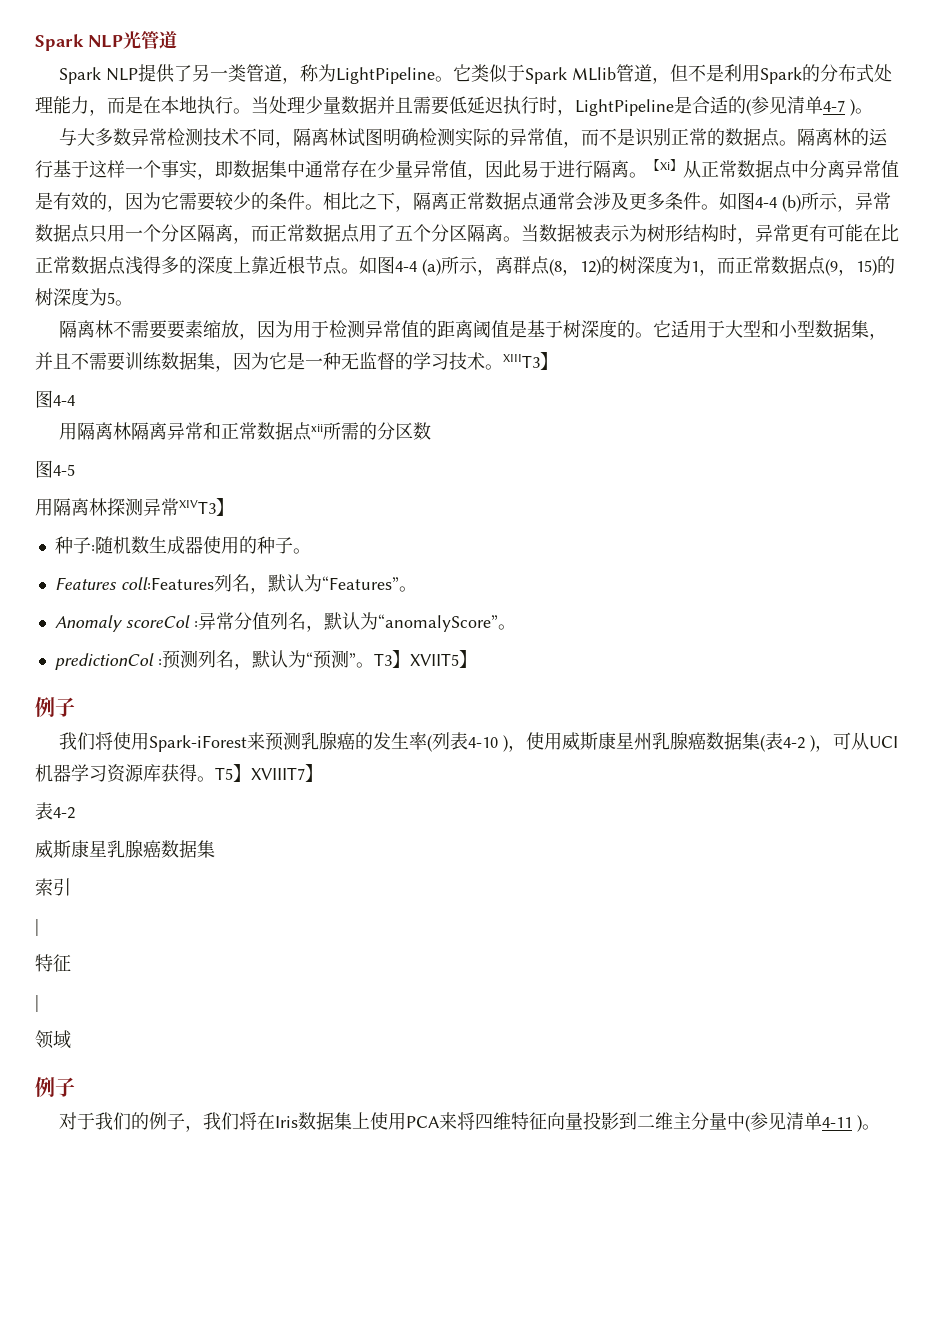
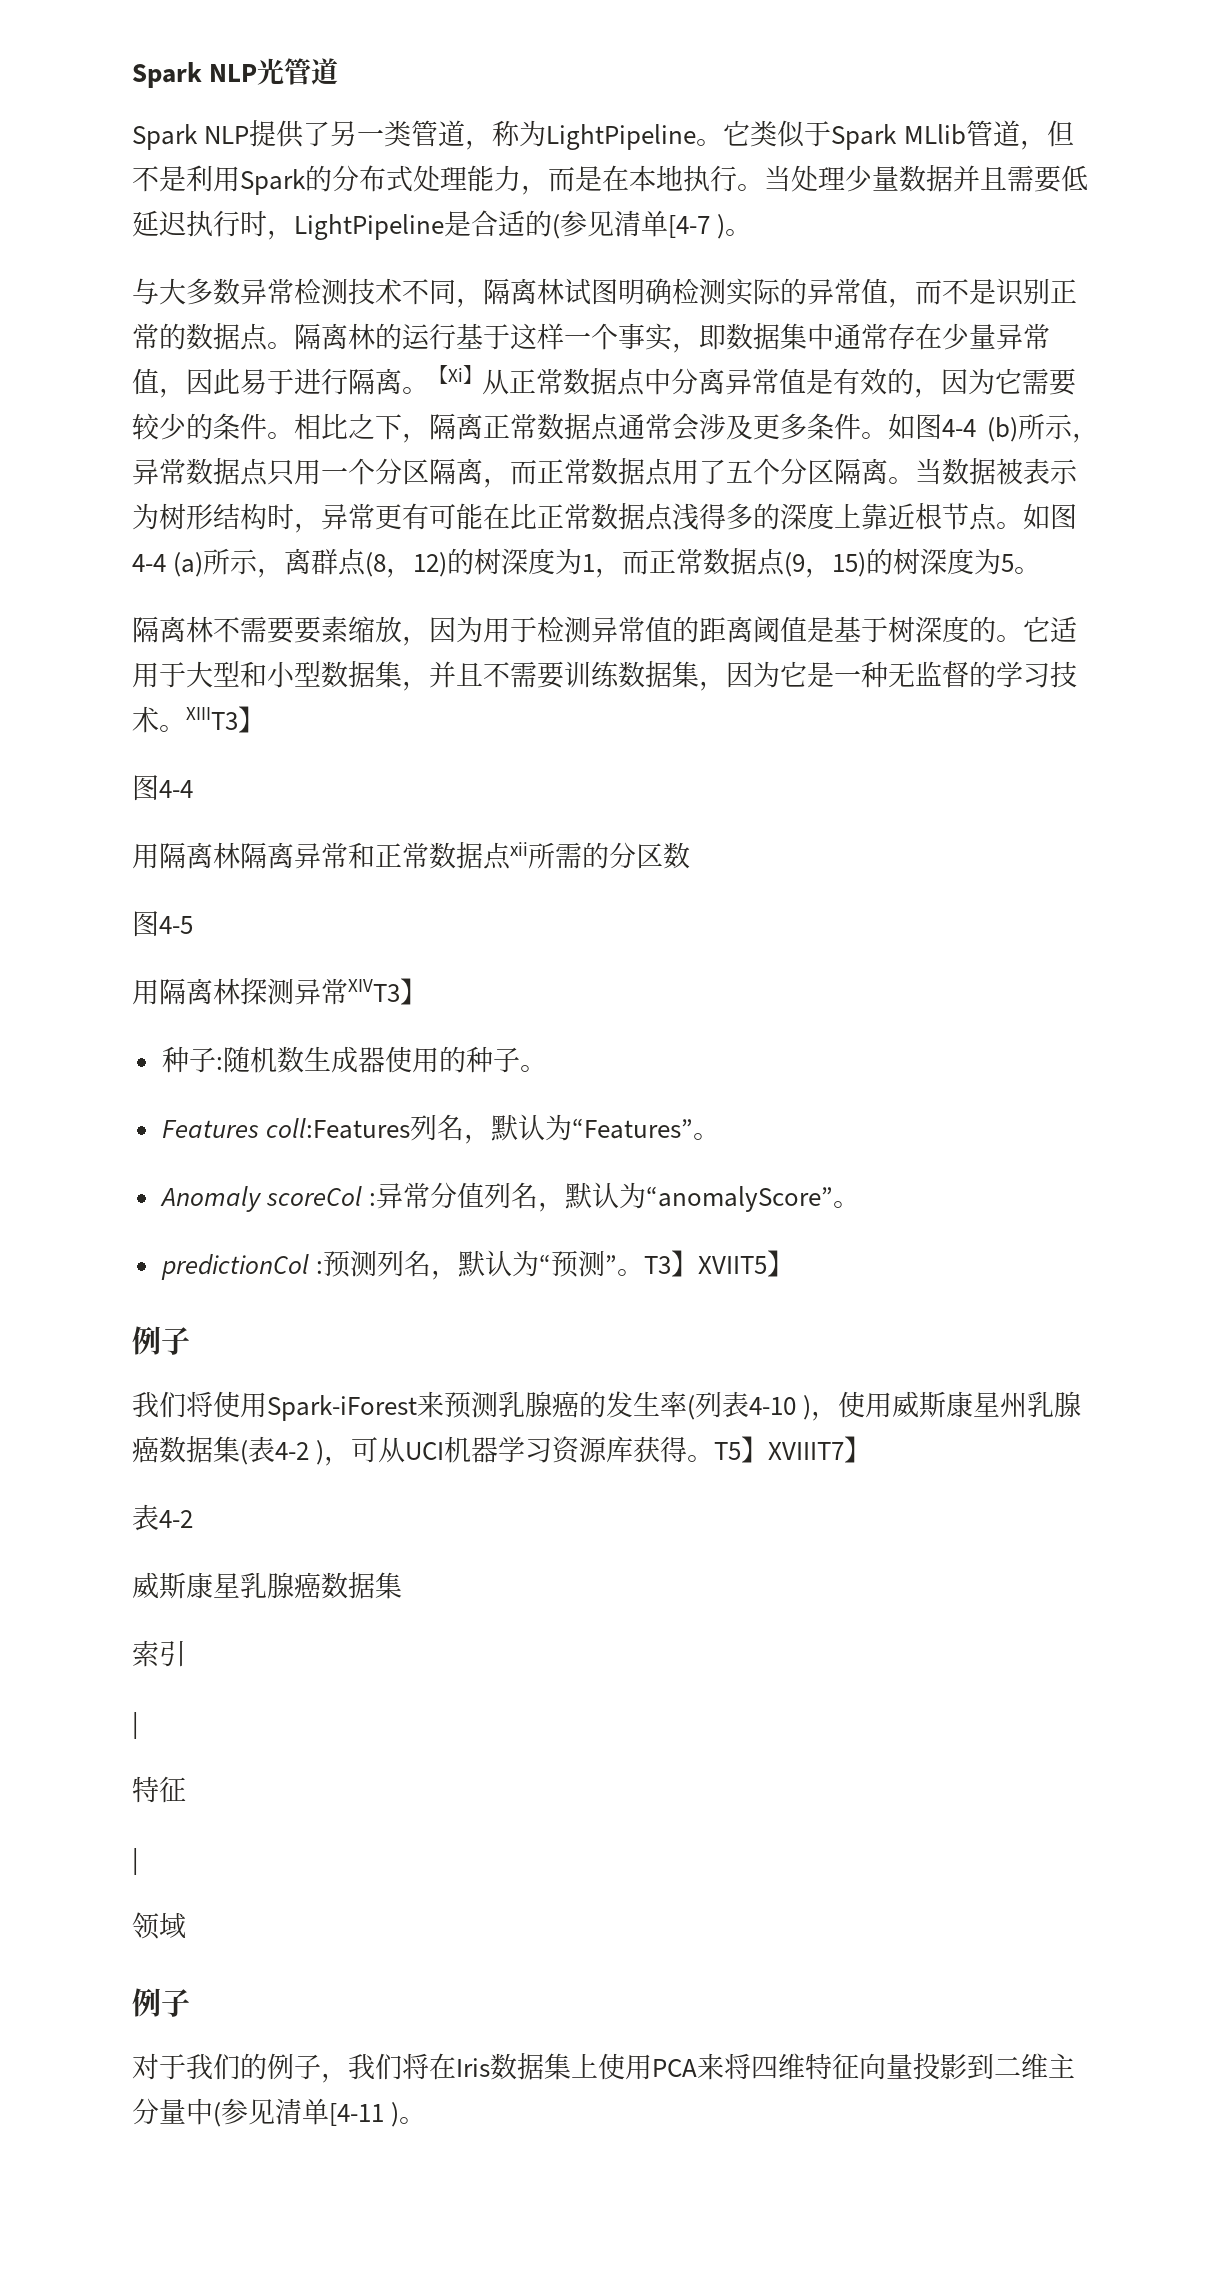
- 当处理少量数据并且需要低延迟执行时，LightPipeline是合适的(参见清单4-7 )。
+ 当处理少量数据并且需要低延迟执行时，LightPipeline是合适的(参见清单[4-7 )。
- 对于我们的例子，我们将在Iris数据集上使用PCA来将四维特征向量投影到二维主分量中(参见清单4-11 )。
+ 对于我们的例子，我们将在Iris数据集上使用PCA来将四维特征向量投影到二维主分量中(参见清单[4-11 )。

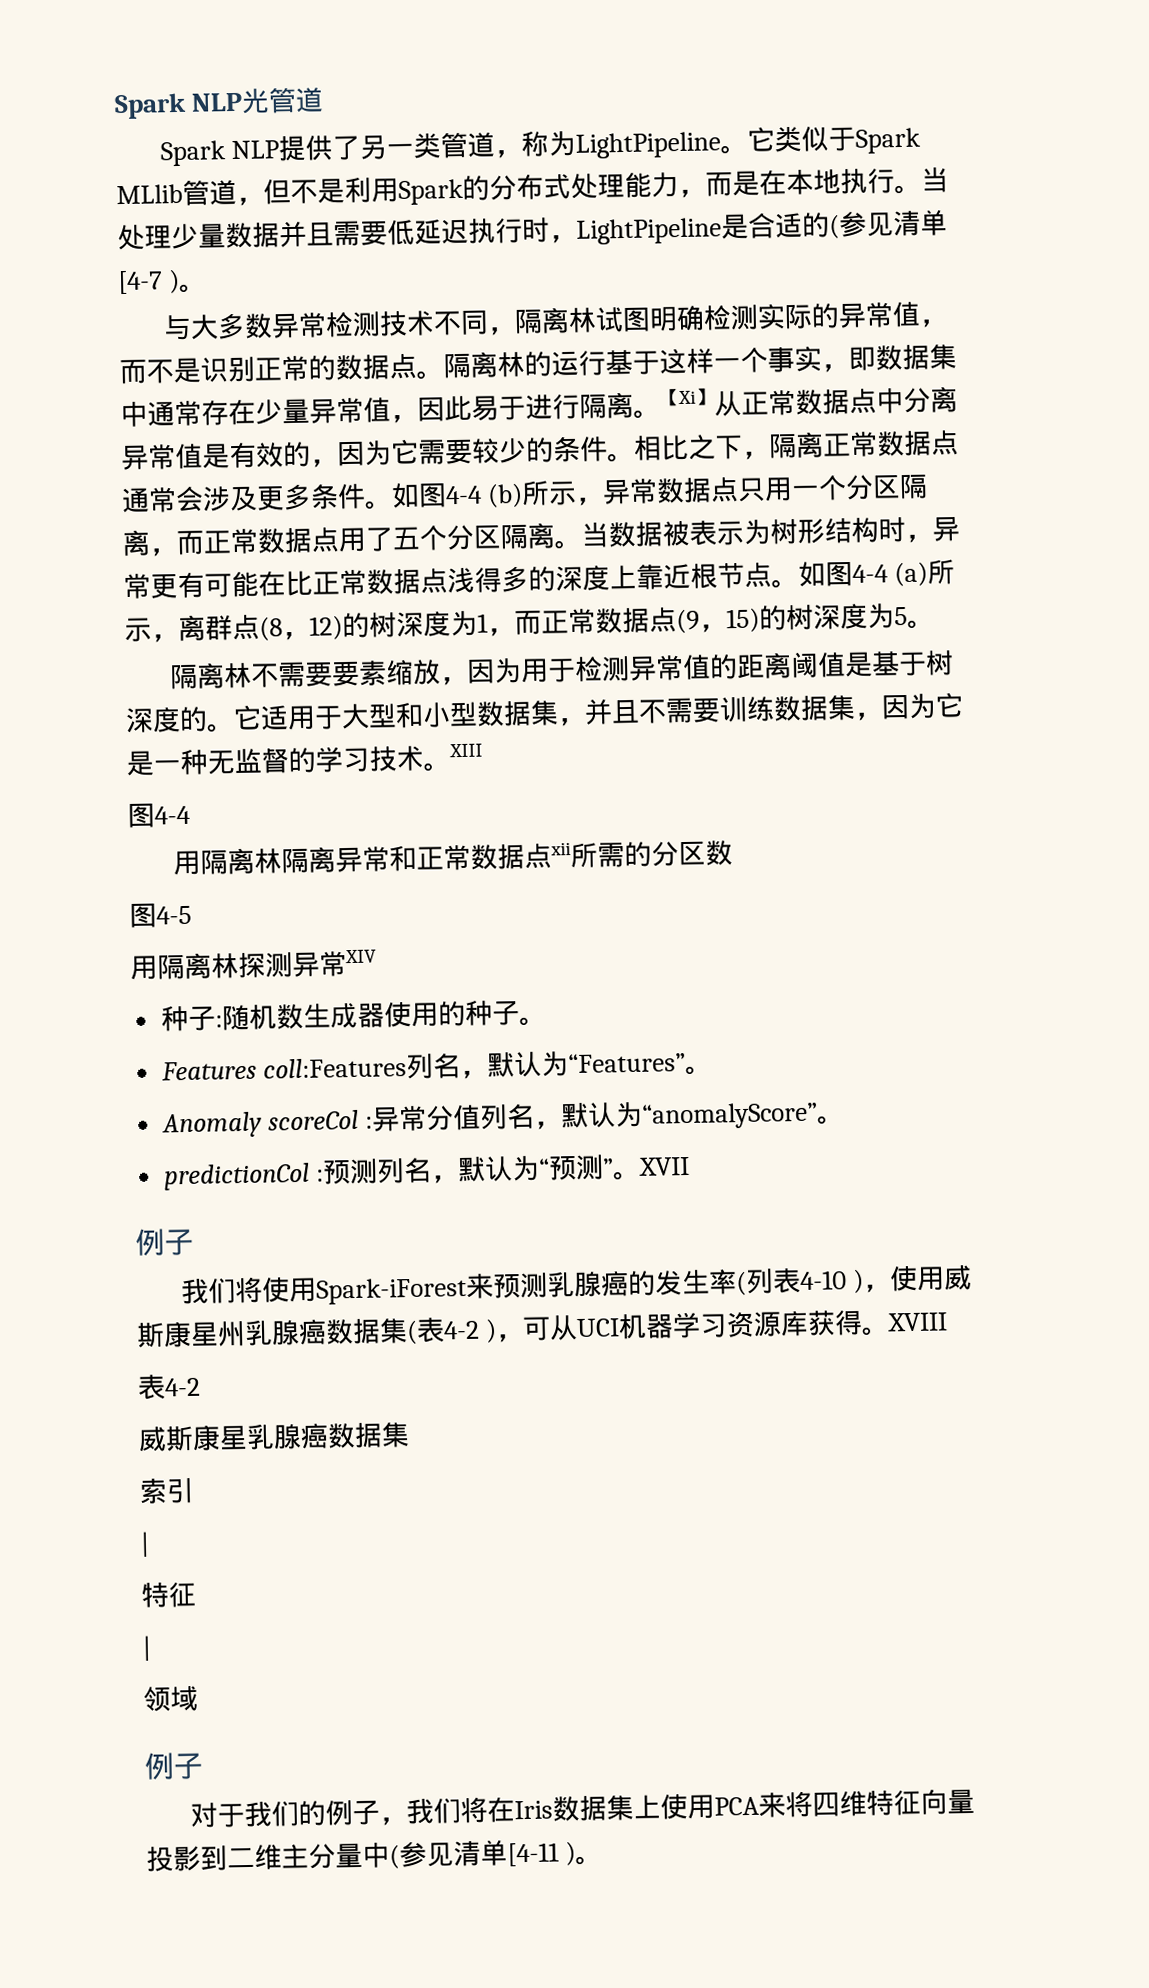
- XIIIT3】
+ XIII
- 用隔离林探测异常XIVT3】
+ 用隔离林探测异常XIV
- T3】XVIIT5】
+ XVII
- T5】XVIIIT7】
+ XVIII

